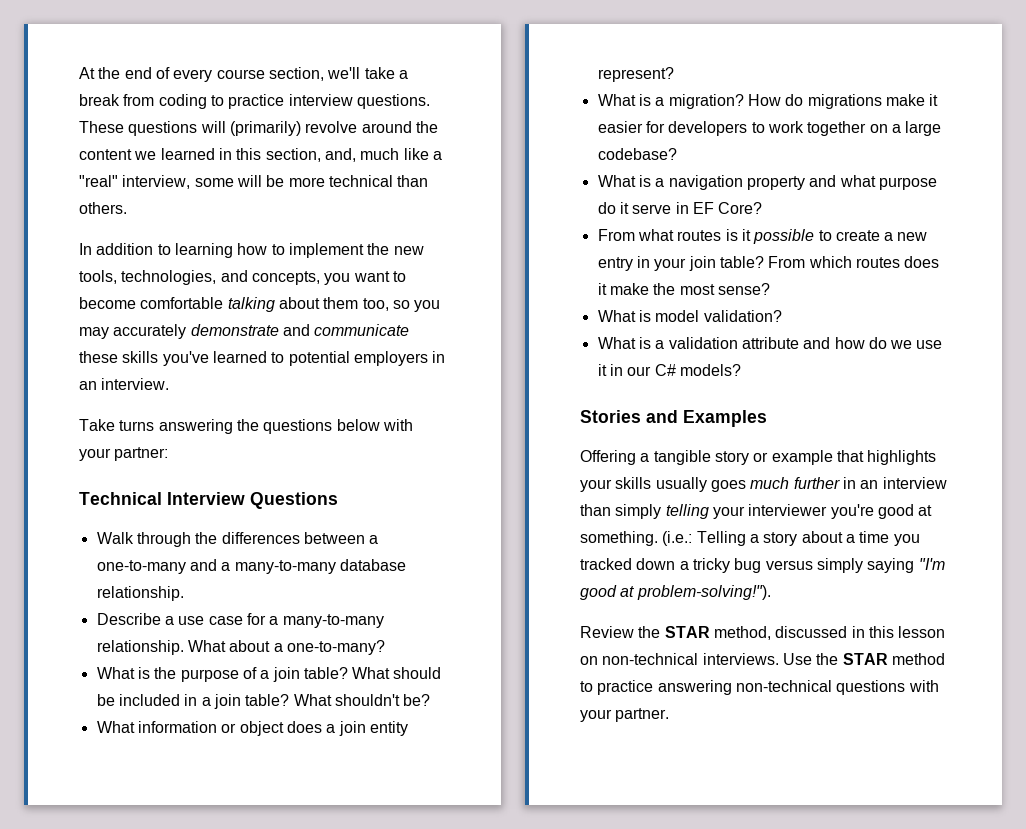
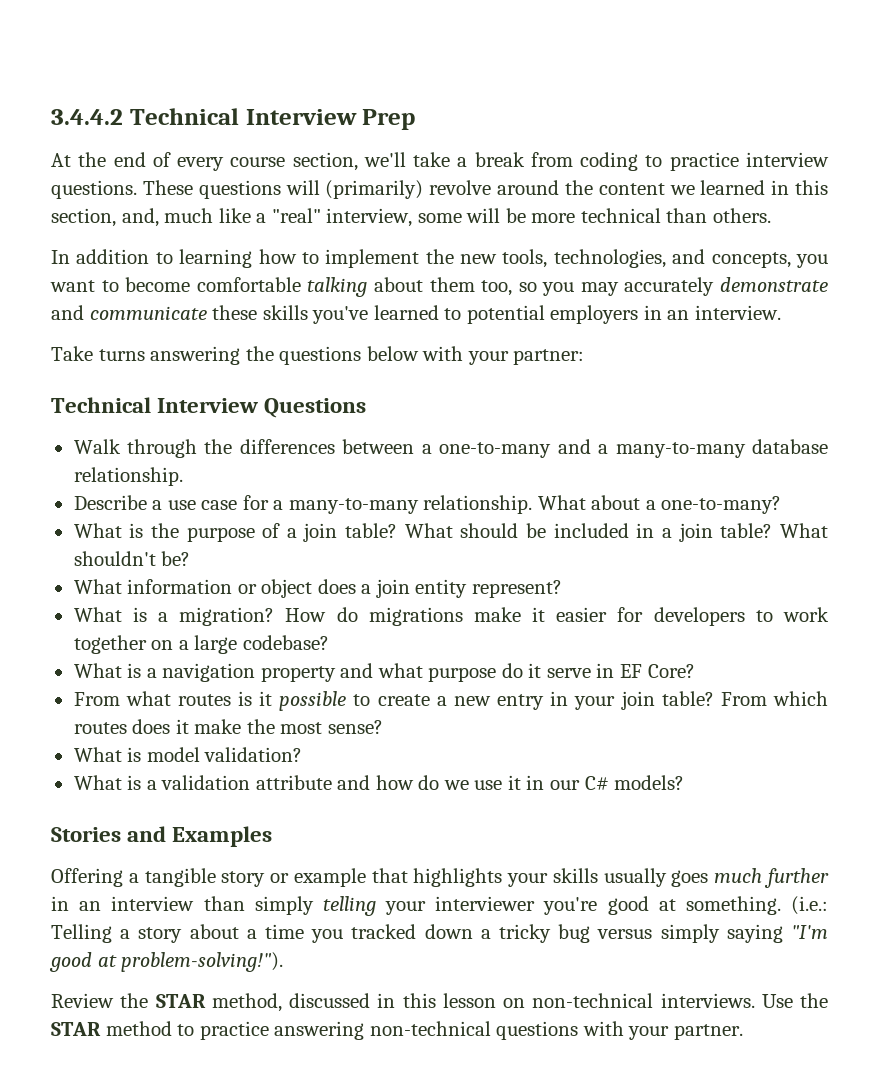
+ 3.4.4.2 Technical Interview Prep

